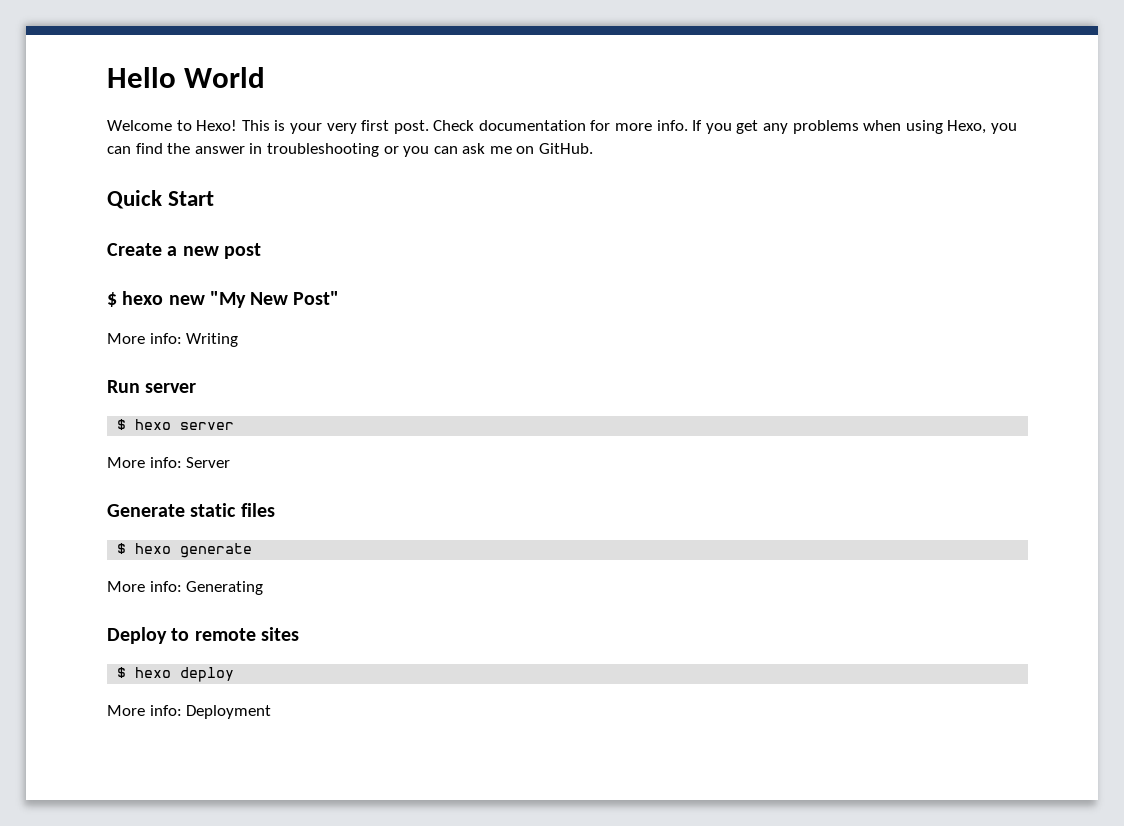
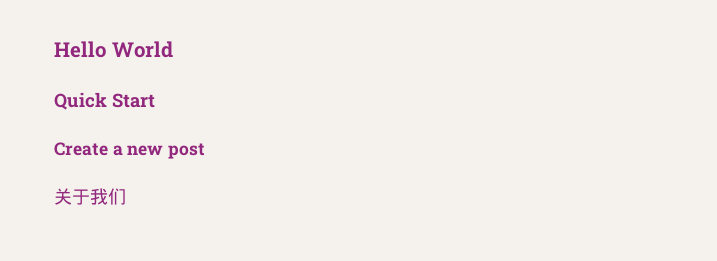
- Welcome to Hexo! This is your very first post. Check documentation for more info. If you get any problems when using Hexo, you can find the answer in troubleshooting or you can ask me on GitHub.
- $ hexo new "My New Post"
- More info: Writing
- Run server
- $ hexo server
- More info: Server
- Generate static files
- $ hexo generate
- More info: Generating
- Deploy to remote sites
- $ hexo deploy
- More info: Deployment
+ 关于我们

